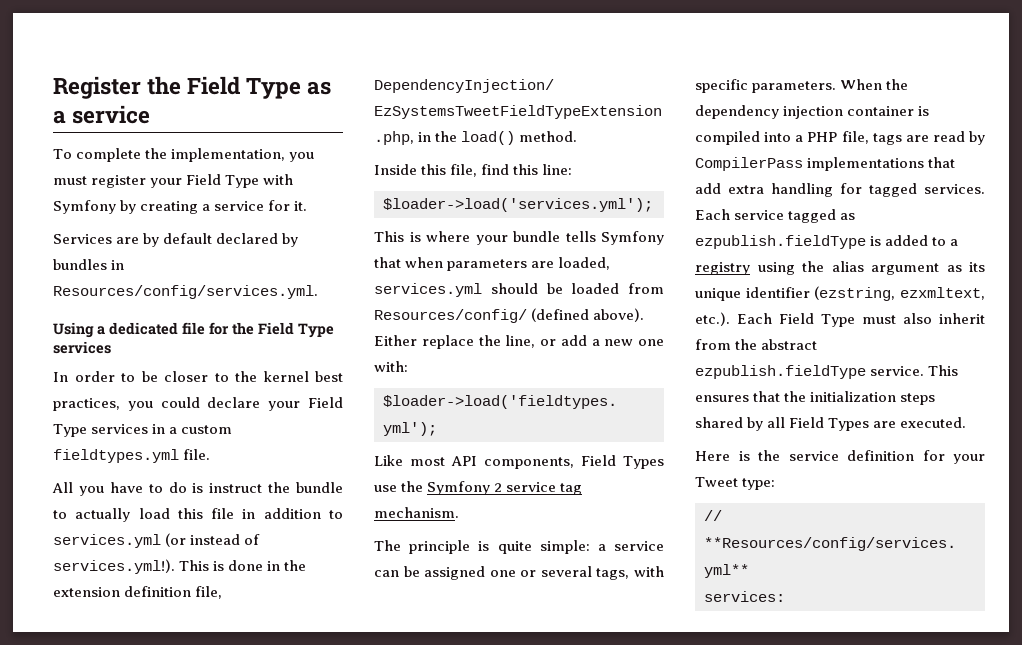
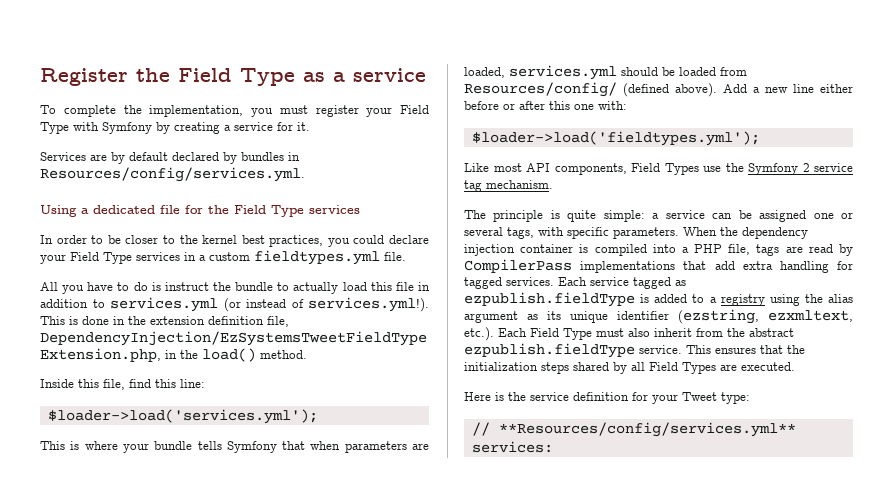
- Either replace the line, or add a new one with:
+ Add a new line either before or after this one with:

